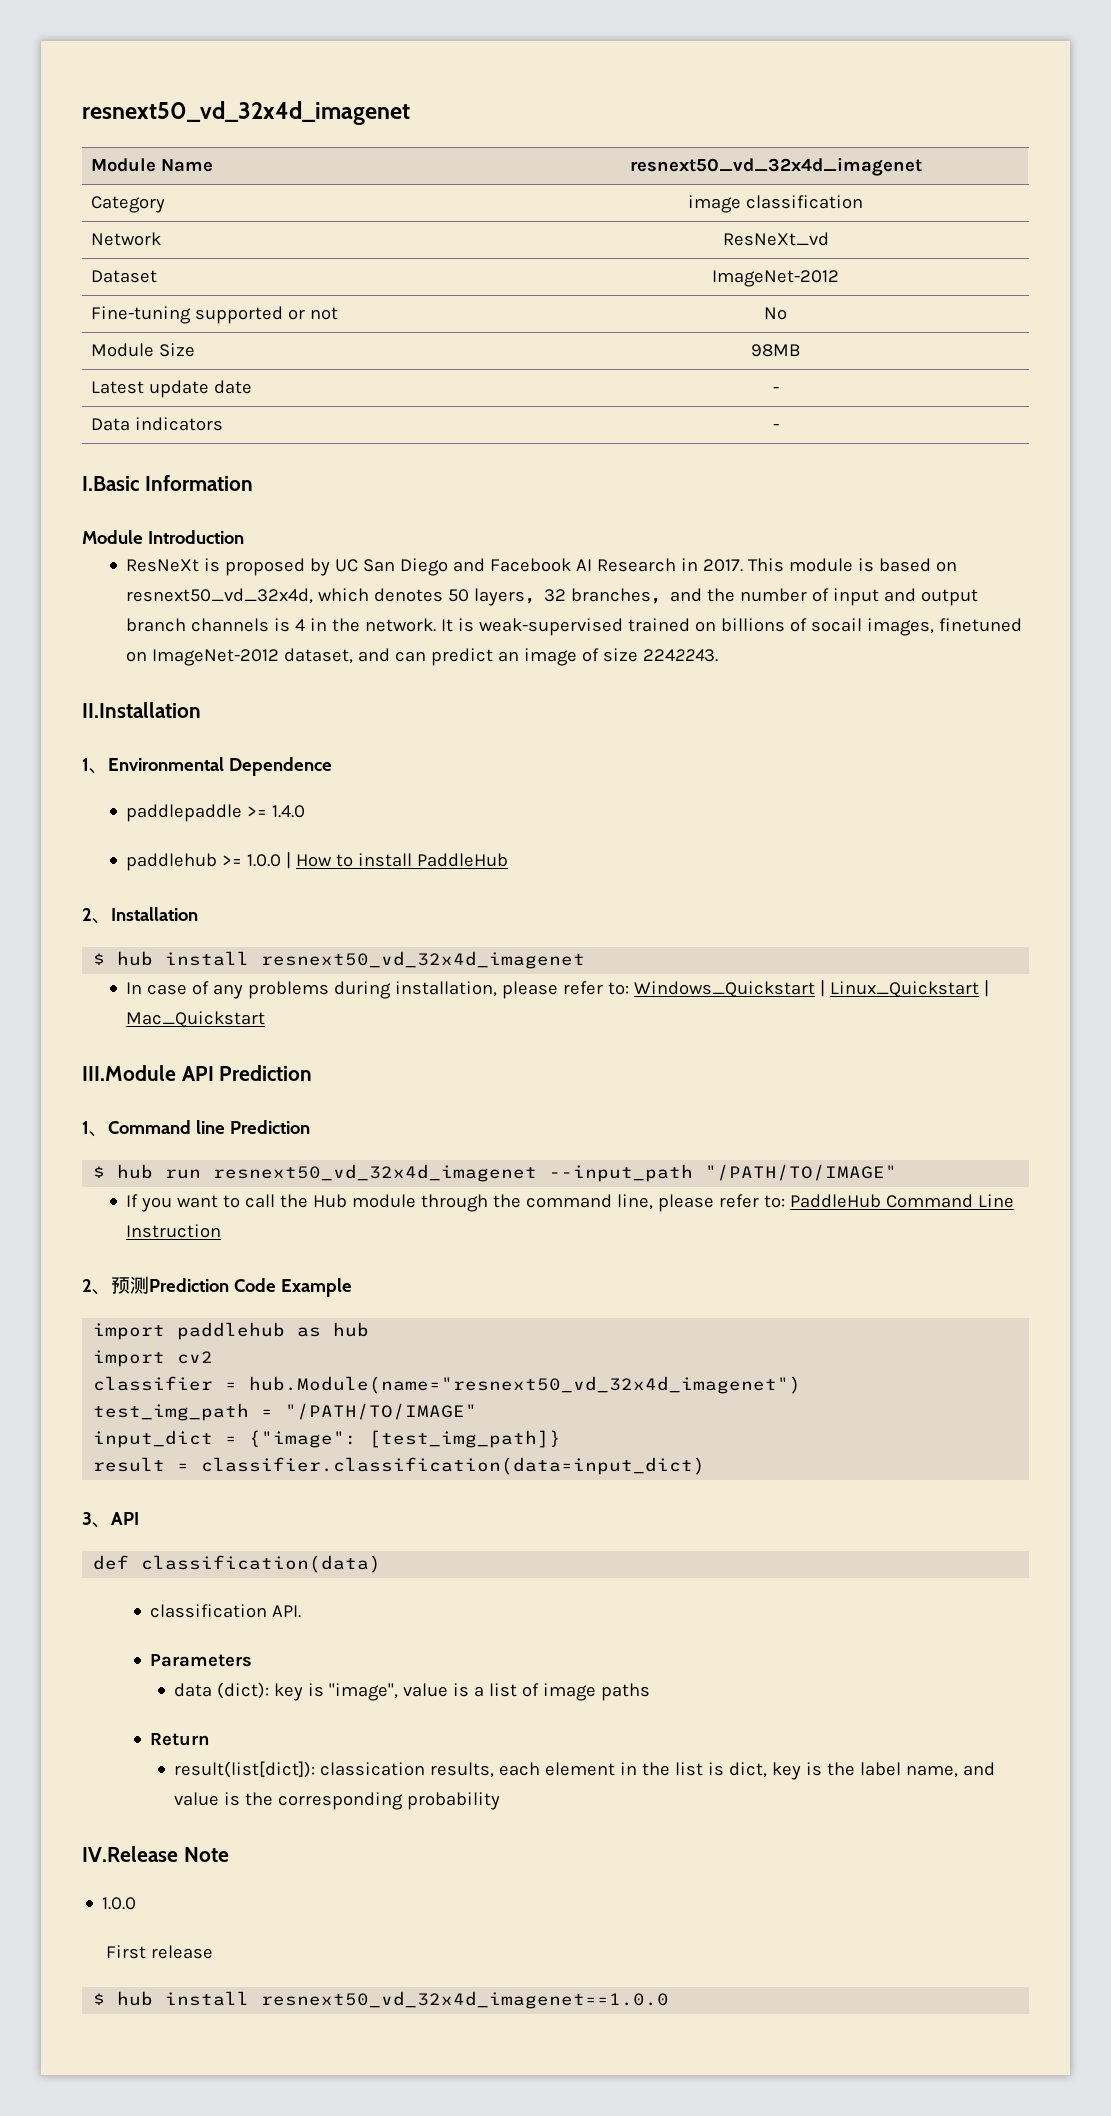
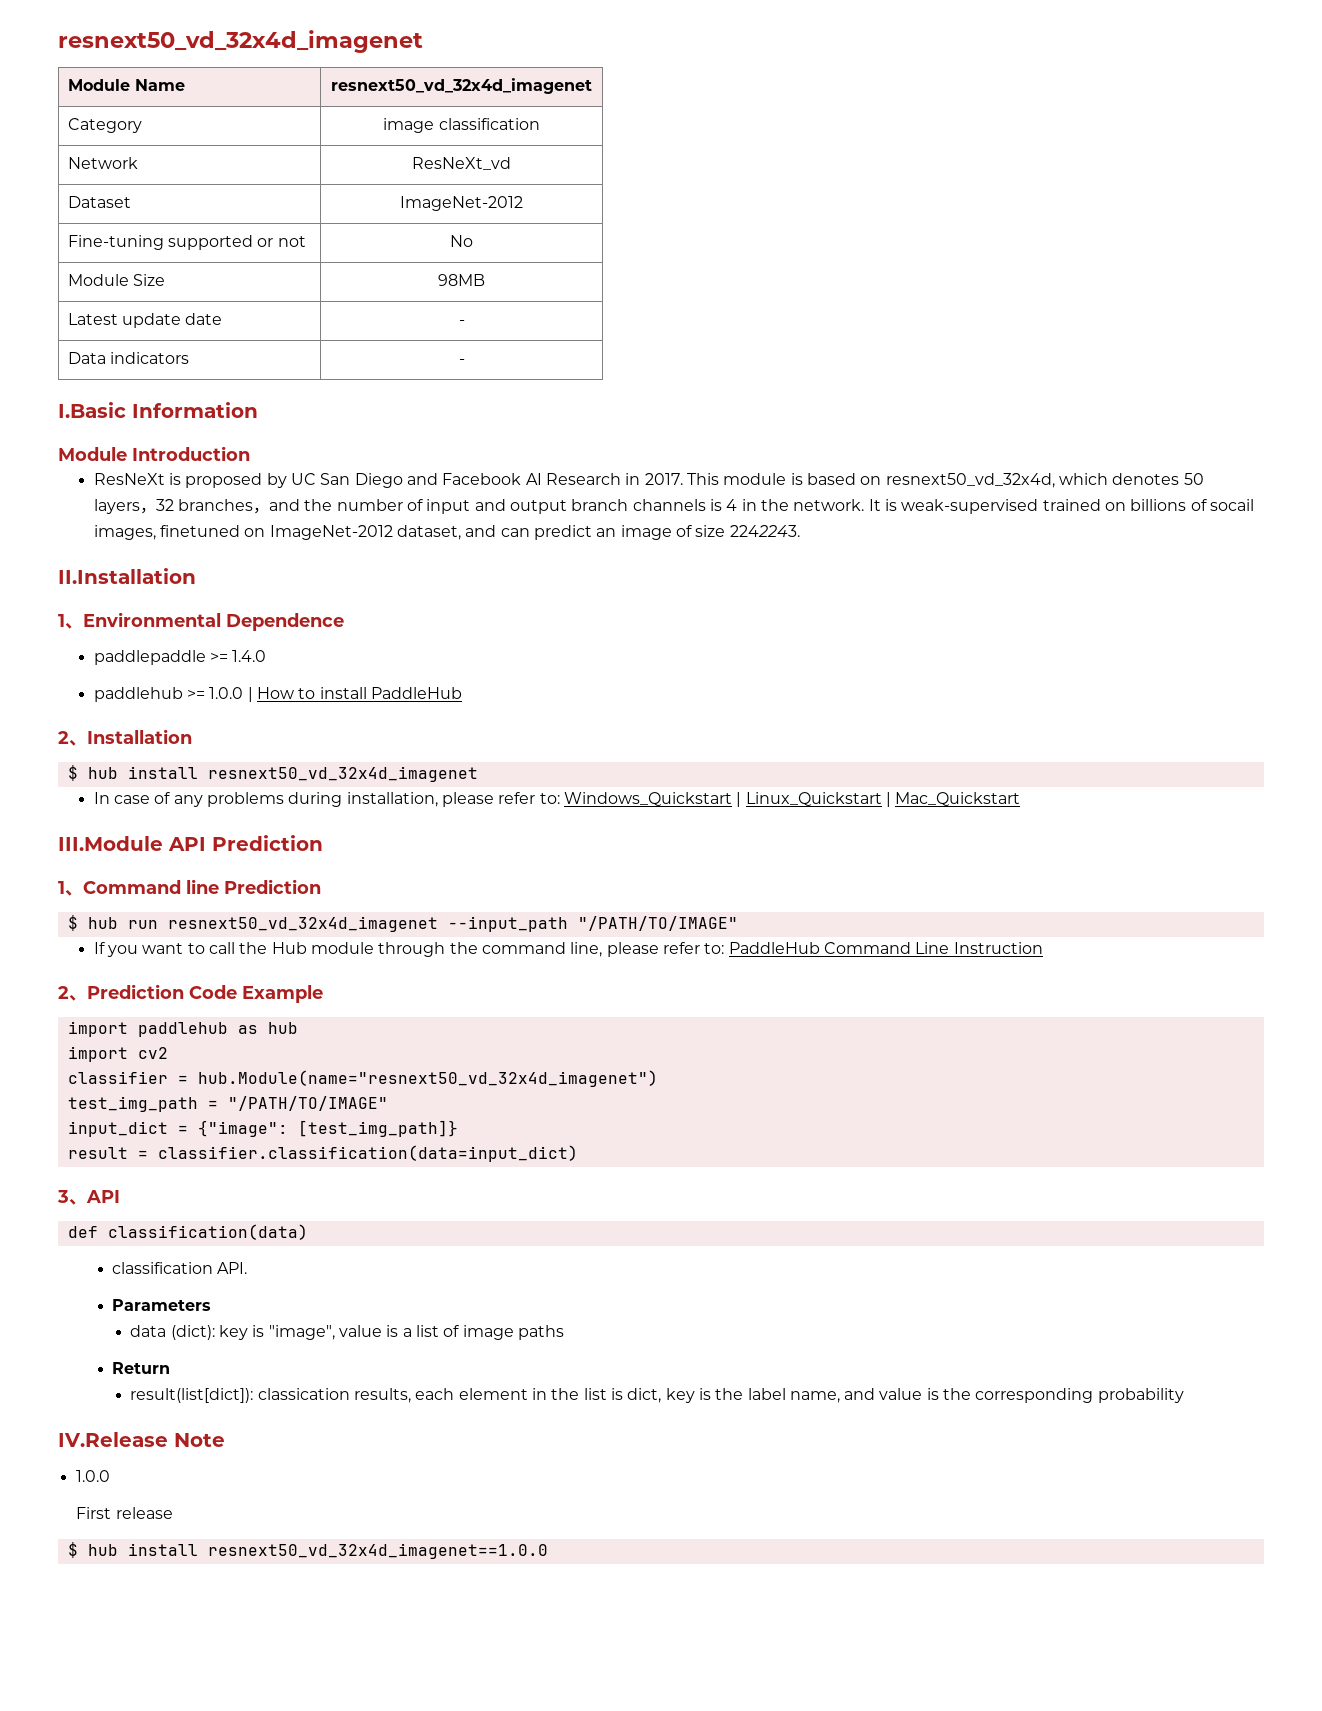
- 2、预测Prediction Code Example
+ 2、Prediction Code Example

